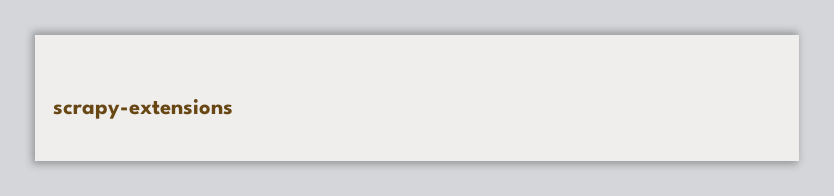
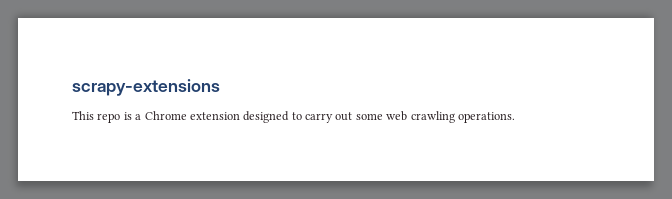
+ This repo is a Chrome extension designed to carry out some web crawling operations.

